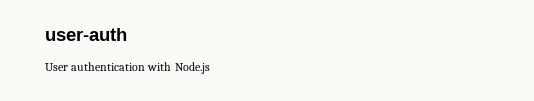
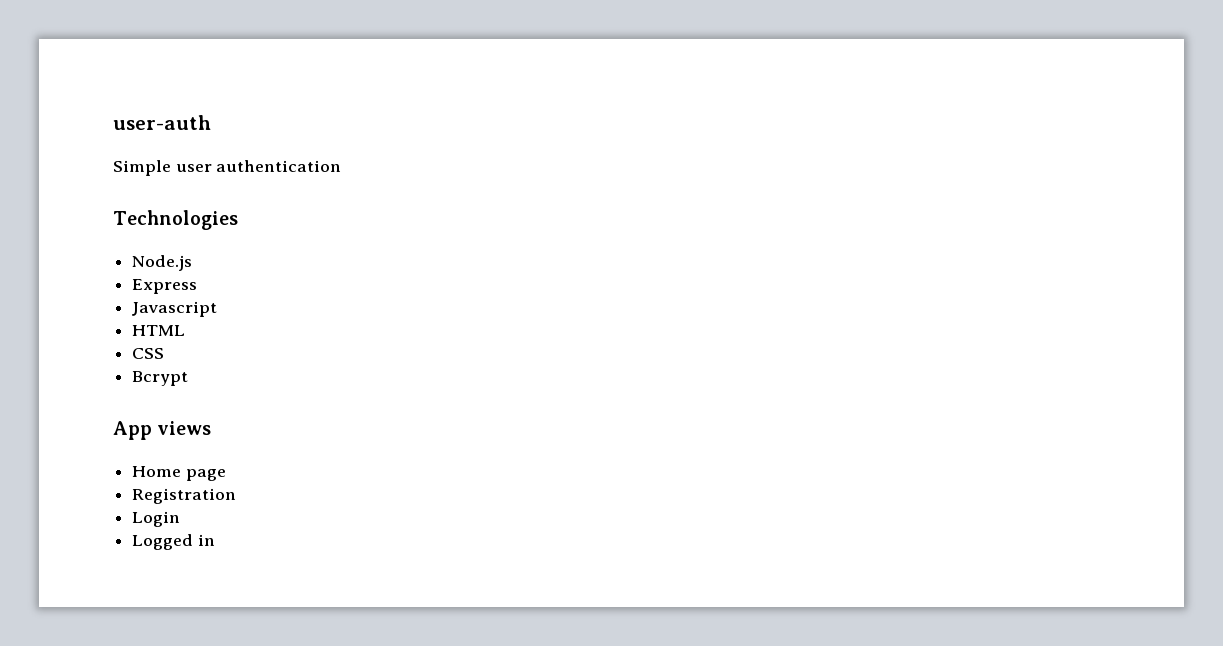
- User authentication with Node.js
+ Simple user authentication
+ Technologies
+ Node.js
+ Express
+ Javascript
+ HTML
+ CSS
+ Bcrypt
+ App views
+ Home page
+ Registration
+ Login
+ Logged in

